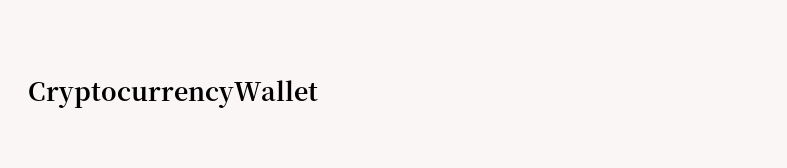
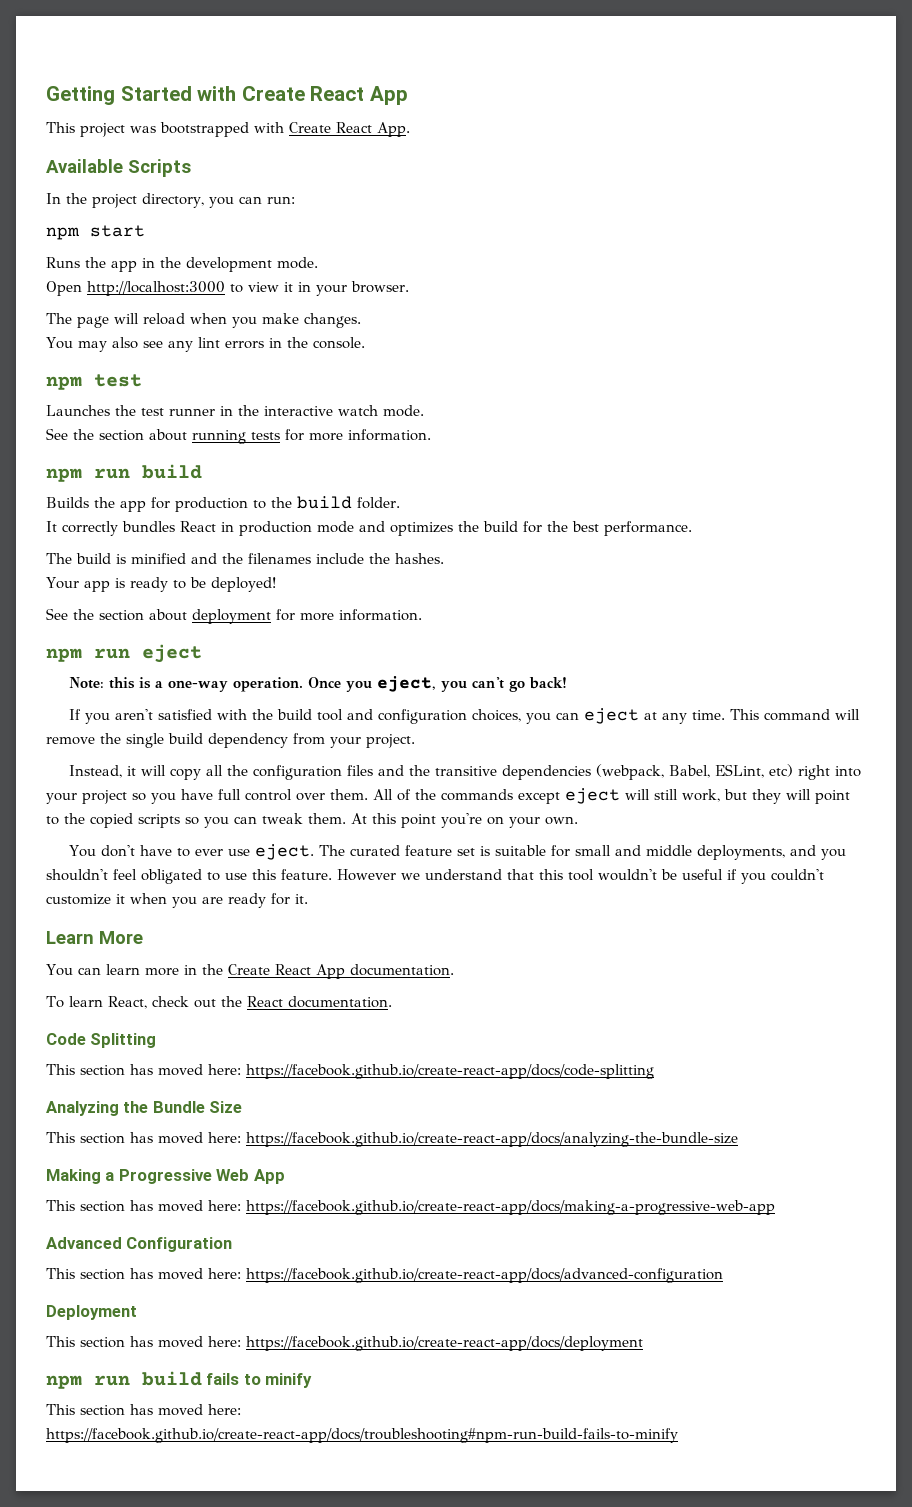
- CryptocurrencyWallet
+ Getting Started with Create React App
+ This project was bootstrapped with Create React App.
+ Available Scripts
+ In the project directory, you can run:
+ npm start
+ Runs the app in the development mode.
+ Open http://localhost:3000 to view it in your browser.
+ The page will reload when you make changes.
+ You may also see any lint errors in the console.
+ npm test
+ Launches the test runner in the interactive watch mode.
+ See the section about running tests for more information.
+ npm run build
+ Builds the app for production to the build folder.
+ It correctly bundles React in production mode and optimizes the build for the best performance.
+ The build is minified and the filenames include the hashes.
+ Your app is ready to be deployed!
+ See the section about deployment for more information.
+ npm run eject
+ Note: this is a one-way operation. Once you eject, you can't go back!
+ If you aren't satisfied with the build tool and configuration choices, you can eject at any time. This command will remove the single build dependency from your project.
+ Instead, it will copy all the configuration files and the transitive dependencies (webpack, Babel, ESLint, etc) right into your project so you have full control over them. All of the commands except eject will still work, but they will point to the copied scripts so you can tweak them. At this point you're on your own.
+ You don't have to ever use eject. The curated feature set is suitable for small and middle deployments, and you shouldn't feel obligated to use this feature. However we understand that this tool wouldn't be useful if you couldn't customize it when you are ready for it.
+ Learn More
+ You can learn more in the Create React App documentation.
+ To learn React, check out the React documentation.
+ Code Splitting
+ This section has moved here: https://facebook.github.io/create-react-app/docs/code-splitting
+ Analyzing the Bundle Size
+ This section has moved here: https://facebook.github.io/create-react-app/docs/analyzing-the-bundle-size
+ Making a Progressive Web App
+ This section has moved here: https://facebook.github.io/create-react-app/docs/making-a-progressive-web-app
+ Advanced Configuration
+ This section has moved here: https://facebook.github.io/create-react-app/docs/advanced-configuration
+ Deployment
+ This section has moved here: https://facebook.github.io/create-react-app/docs/deployment
+ npm run build fails to minify
+ This section has moved here: https://facebook.github.io/create-react-app/docs/troubleshooting#npm-run-build-fails-to-minify

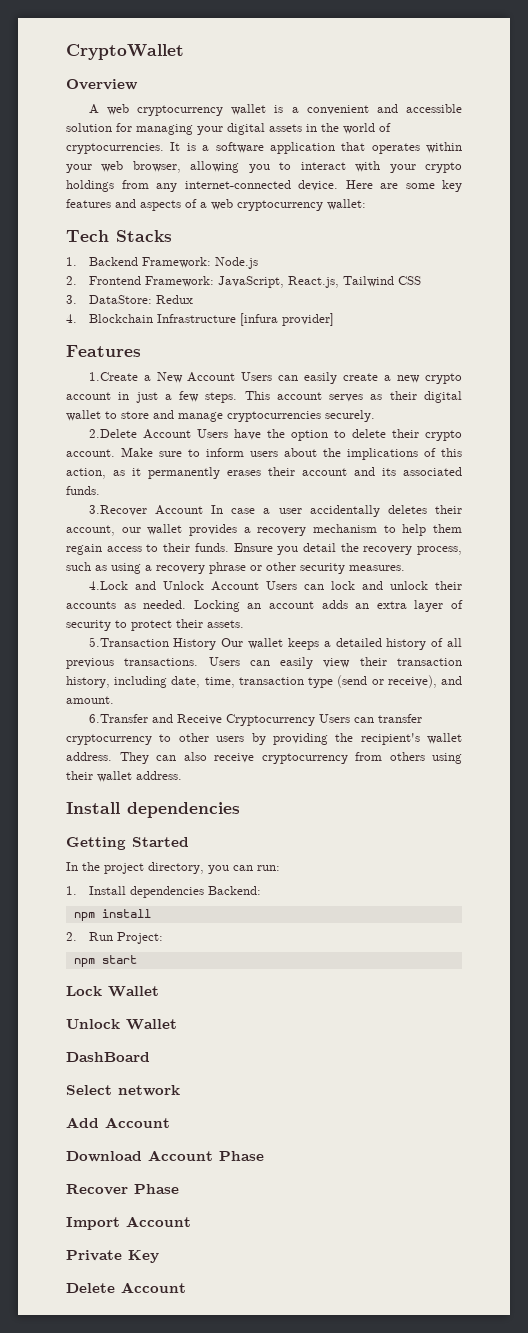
- Getting Started with Create React App
- This project was bootstrapped with Create React App.
- Available Scripts
+ CryptoWallet
+ Overview
+ A web cryptocurrency wallet is a convenient and accessible solution for managing your digital assets in the world of cryptocurrencies. It is a software application that operates within your web browser, allowing you to interact with your crypto holdings from any internet-connected device. Here are some key features and aspects of a web cryptocurrency wallet:
+ Tech Stacks
+ 1. Backend Framework: Node.js
+ 2. Frontend Framework: JavaScript, React.js, Tailwind CSS
+ 3. DataStore: Redux
+ 4. Blockchain Infrastructure [infura provider]
+ Features
+ 1.Create a New Account Users can easily create a new crypto account in just a few steps. This account serves as their digital wallet to store and manage cryptocurrencies securely.
+ 2.Delete Account Users have the option to delete their crypto account. Make sure to inform users about the implications of this action, as it permanently erases their account and its associated funds.
+ 3.Recover Account In case a user accidentally deletes their account, our wallet provides a recovery mechanism to help them regain access to their funds. Ensure you detail the recovery process, such as using a recovery phrase or other security measures.
+ 4.Lock and Unlock Account Users can lock and unlock their accounts as needed. Locking an account adds an extra layer of security to protect their assets.
+ 5.Transaction History Our wallet keeps a detailed history of all previous transactions. Users can easily view their transaction history, including date, time, transaction type (send or receive), and amount.
+ 6.Transfer and Receive Cryptocurrency Users can transfer cryptocurrency to other users by providing the recipient's wallet address. They can also receive cryptocurrency from others using their wallet address.
+ Install dependencies
+ Getting Started
+ 1. Install dependencies Backend:
+ npm install
+ 2. Run Project:
  npm start
- Runs the app in the development mode.
- Open http://localhost:3000 to view it in your browser.
- The page will reload when you make changes.
- You may also see any lint errors in the console.
- npm test
- Launches the test runner in the interactive watch mode.
- See the section about running tests for more information.
- npm run build
- Builds the app for production to the build folder.
- It correctly bundles React in production mode and optimizes the build for the best performance.
- The build is minified and the filenames include the hashes.
- Your app is ready to be deployed!
- See the section about deployment for more information.
- npm run eject
- Note: this is a one-way operation. Once you eject, you can't go back!
- If you aren't satisfied with the build tool and configuration choices, you can eject at any time. This command will remove the single build dependency from your project.
- Instead, it will copy all the configuration files and the transitive dependencies (webpack, Babel, ESLint, etc) right into your project so you have full control over them. All of the commands except eject will still work, but they will point to the copied scripts so you can tweak them. At this point you're on your own.
- You don't have to ever use eject. The curated feature set is suitable for small and middle deployments, and you shouldn't feel obligated to use this feature. However we understand that this tool wouldn't be useful if you couldn't customize it when you are ready for it.
- Learn More
- You can learn more in the Create React App documentation.
- To learn React, check out the React documentation.
- Code Splitting
- This section has moved here: https://facebook.github.io/create-react-app/docs/code-splitting
- Analyzing the Bundle Size
- This section has moved here: https://facebook.github.io/create-react-app/docs/analyzing-the-bundle-size
- Making a Progressive Web App
- This section has moved here: https://facebook.github.io/create-react-app/docs/making-a-progressive-web-app
- Advanced Configuration
- This section has moved here: https://facebook.github.io/create-react-app/docs/advanced-configuration
- Deployment
- This section has moved here: https://facebook.github.io/create-react-app/docs/deployment
- npm run build fails to minify
- This section has moved here: https://facebook.github.io/create-react-app/docs/troubleshooting#npm-run-build-fails-to-minify
+ Lock Wallet
+ Unlock Wallet
+ DashBoard
+ Select network
+ Add Account
+ Download Account Phase
+ Recover Phase
+ Import Account
+ Private Key
+ Delete Account

